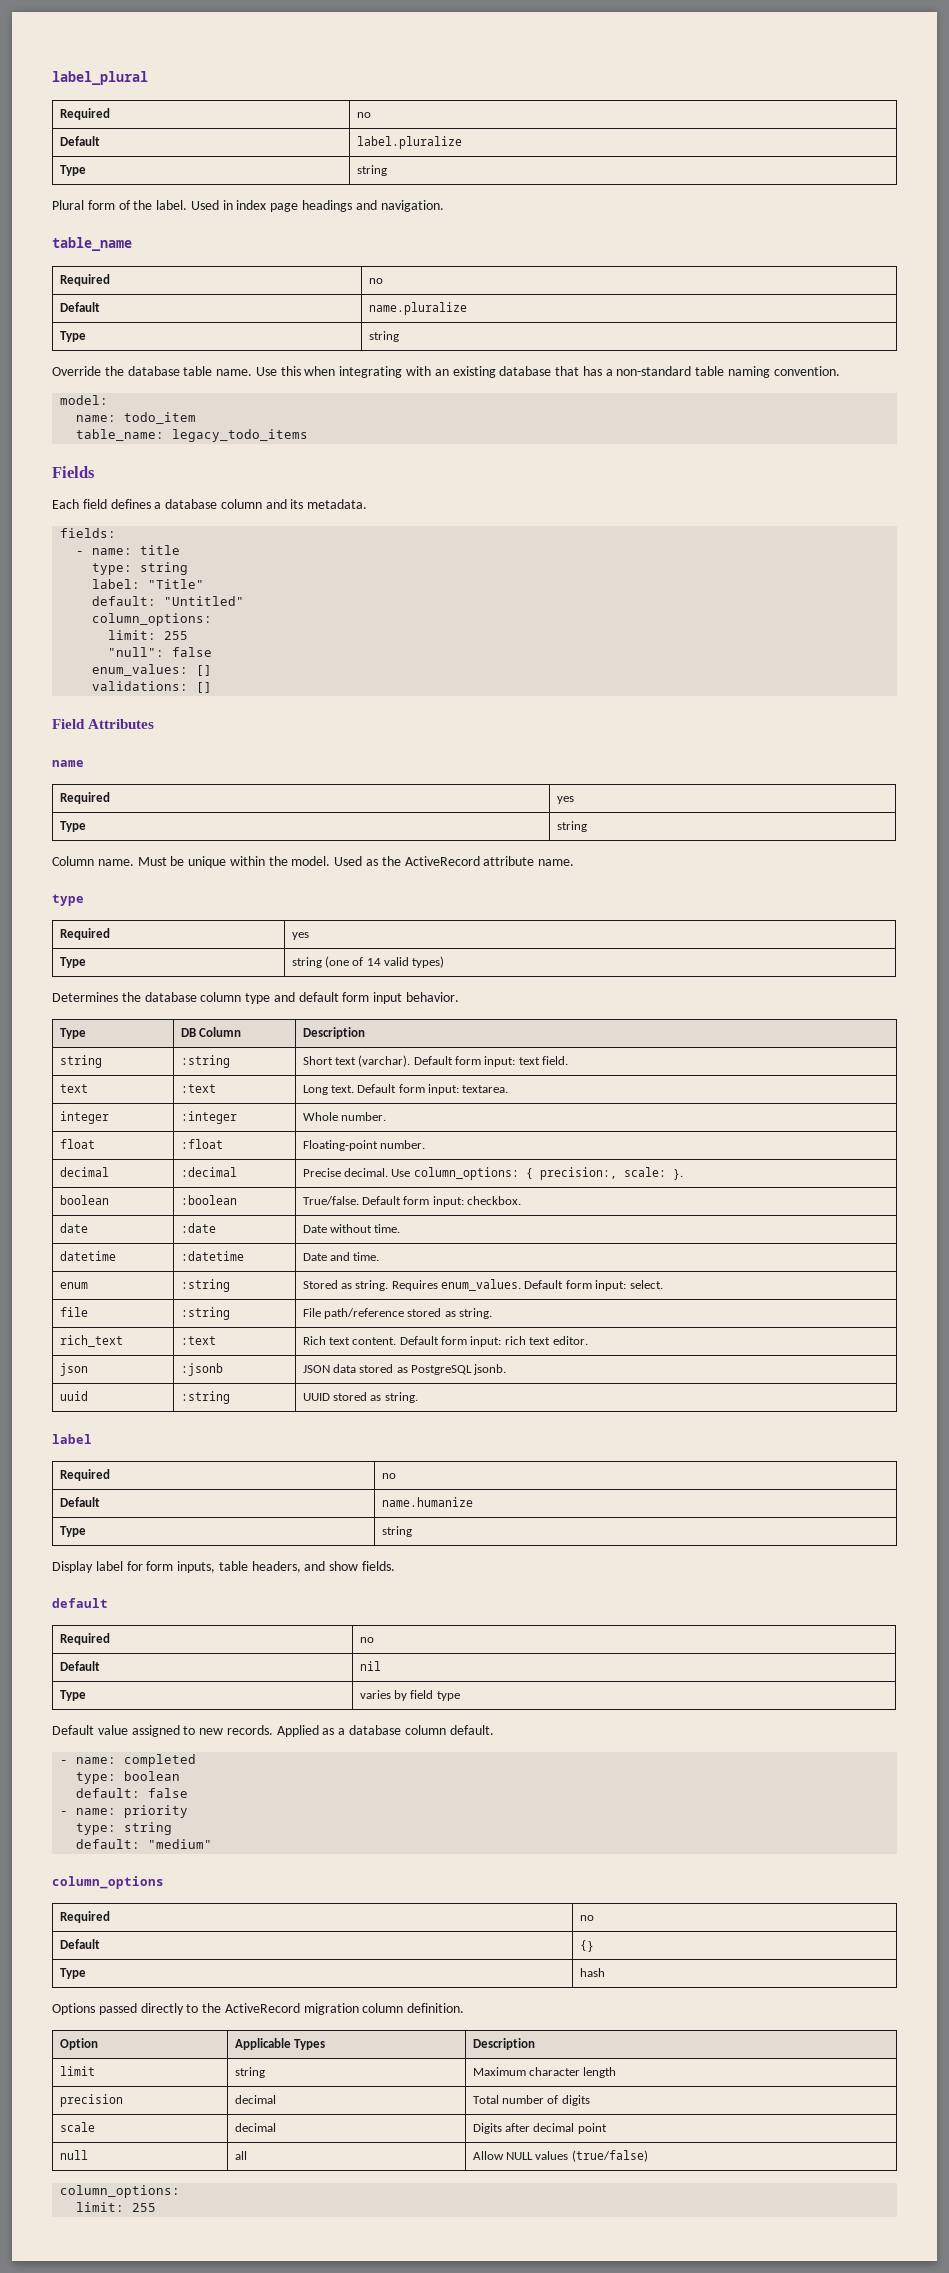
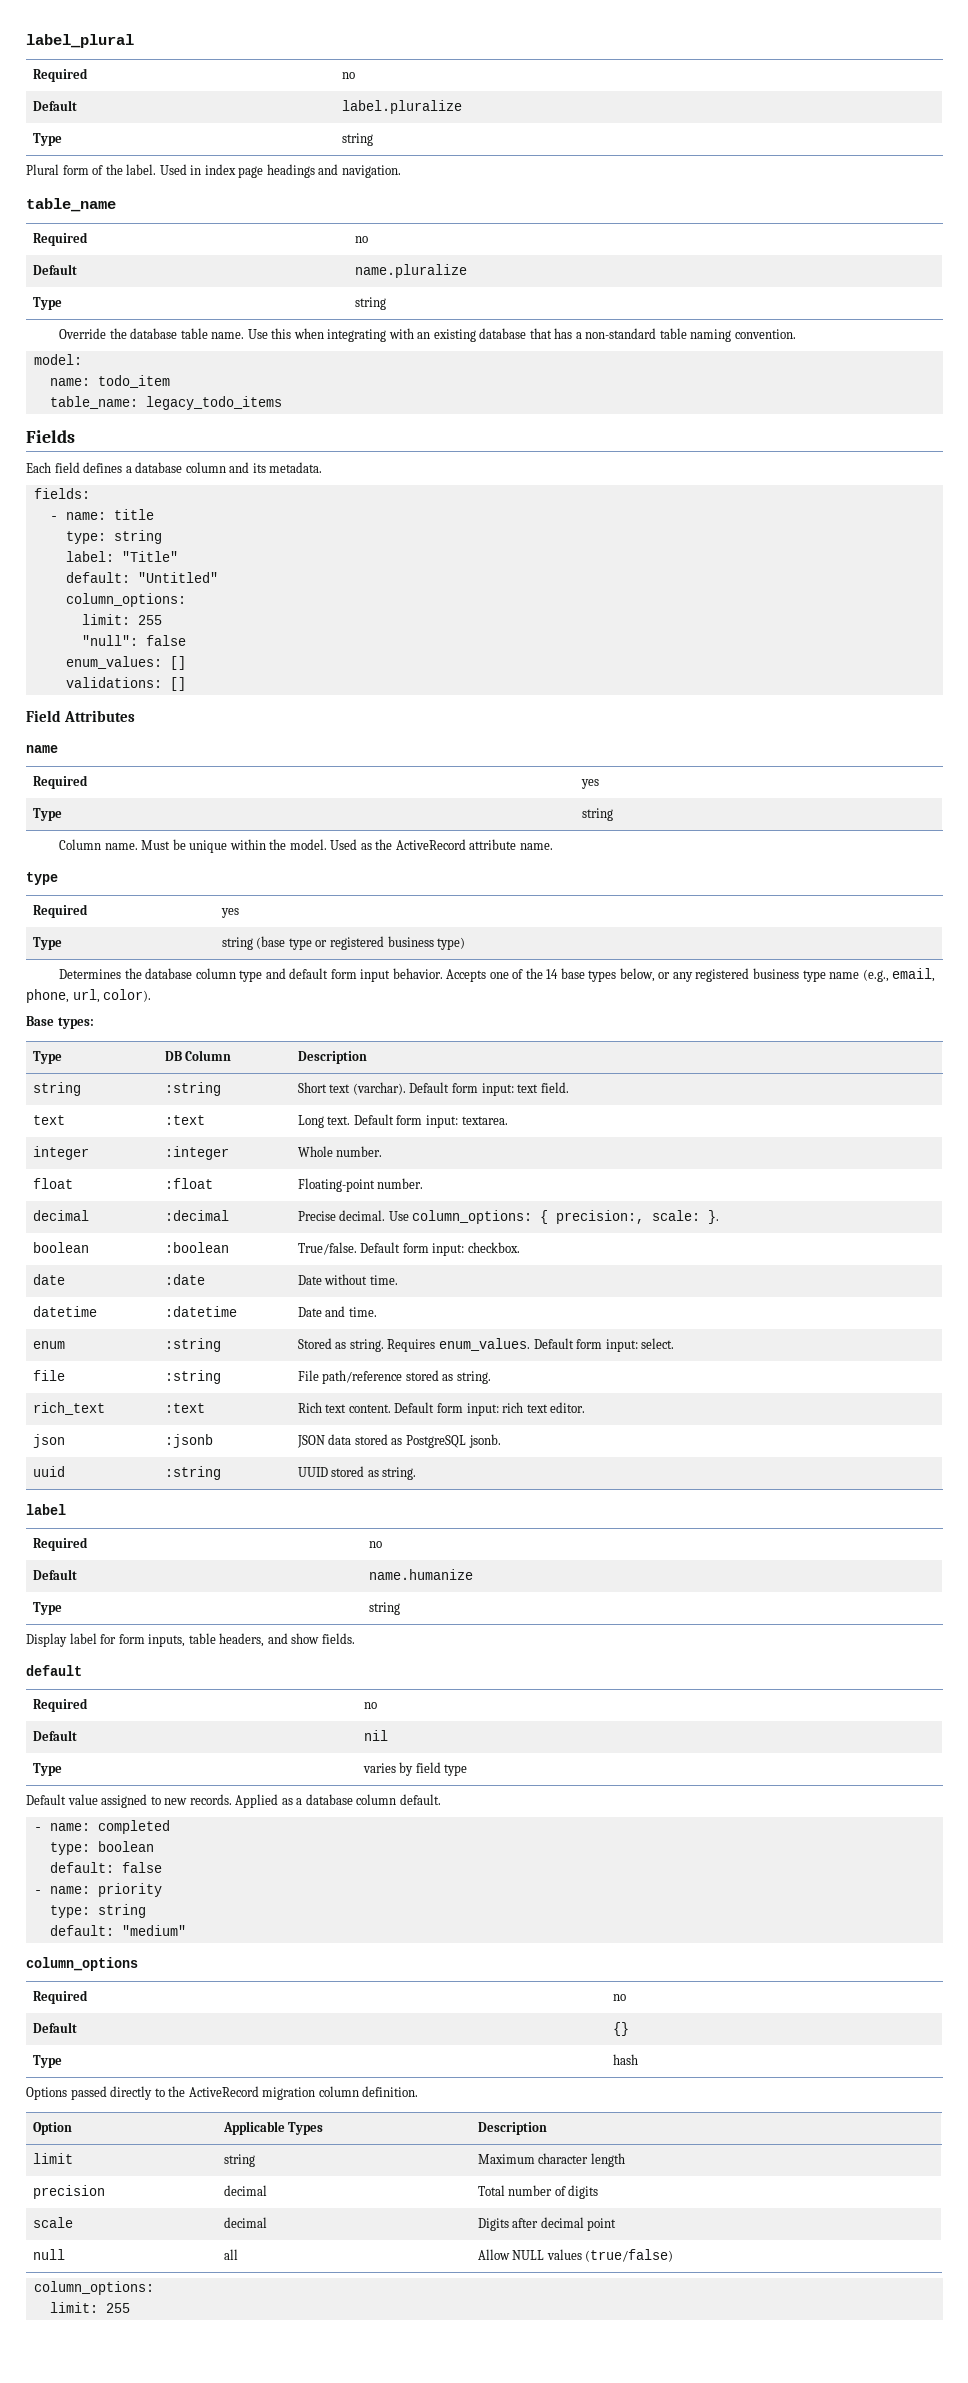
- Type | string (one of 14 valid types)
+ Type | string (base type or registered business type)
+ Accepts one of the 14 base types below, or any registered business type name (e.g., email, phone, url, color).
+ Base types:

